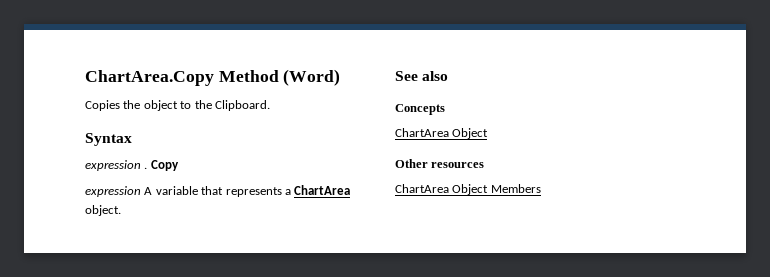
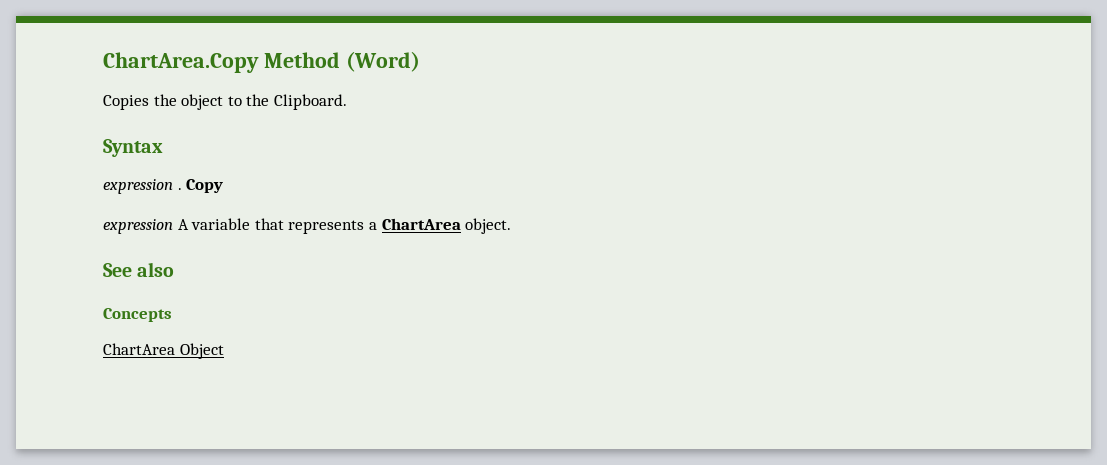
- Other resources
- ChartArea Object Members

